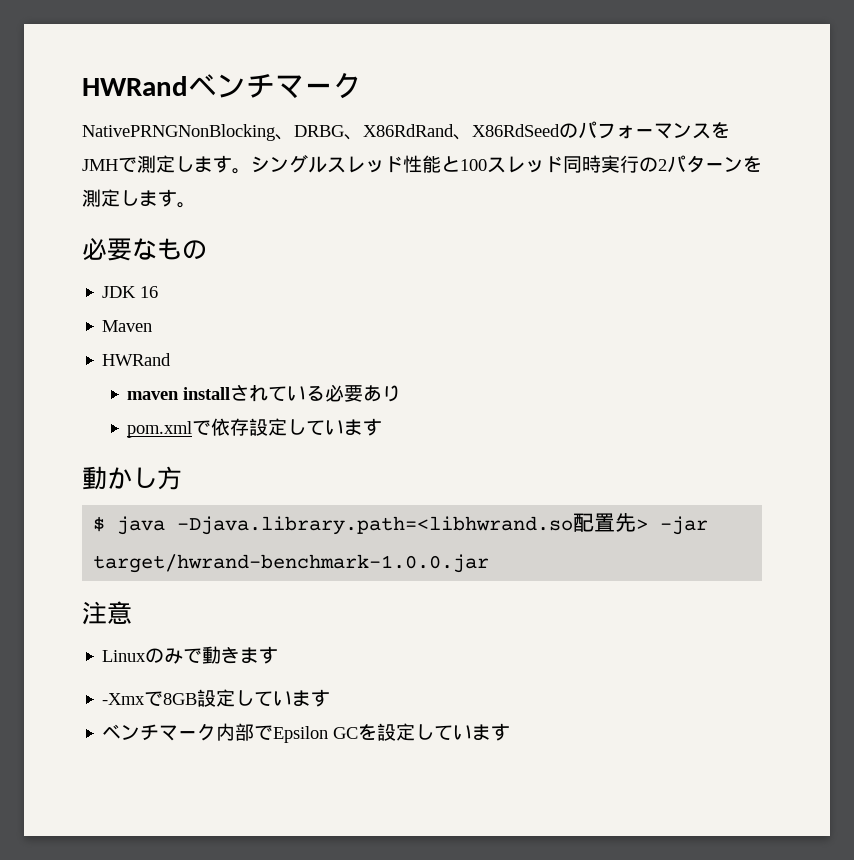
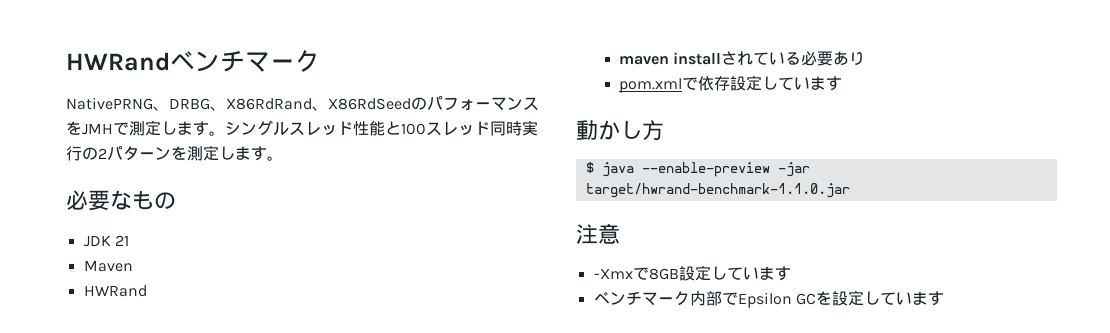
- NativePRNGNonBlocking、DRBG、X86RdRand、X86RdSeedのパフォーマンスをJMHで測定します。
+ NativePRNG、DRBG、X86RdRand、X86RdSeedのパフォーマンスをJMHで測定します。
- JDK 16
+ JDK 21
- $ java -Djava.library.path=<libhwrand.so配置先> -jar target/hwrand-benchmark-1.0.0.jar
+ $ java --enable-preview -jar target/hwrand-benchmark-1.1.0.jar
  注意
- Linuxのみで動きます

